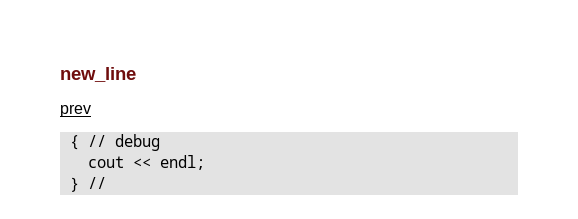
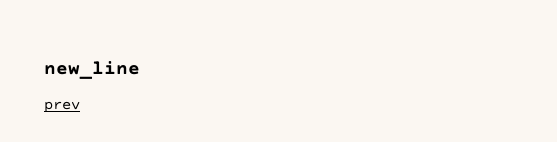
- { // debug
- cout << endl;
- } //

